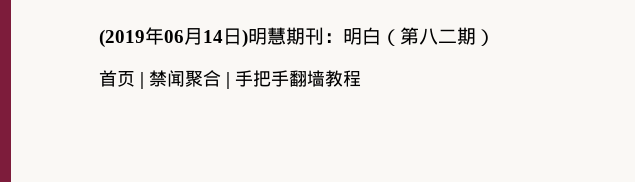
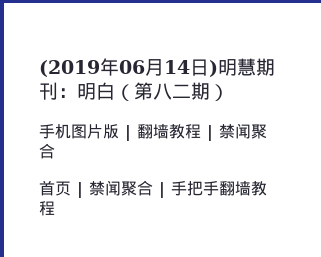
+ 手机图片版 | 翻墙教程 | 禁闻聚合

